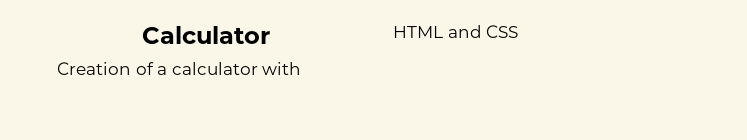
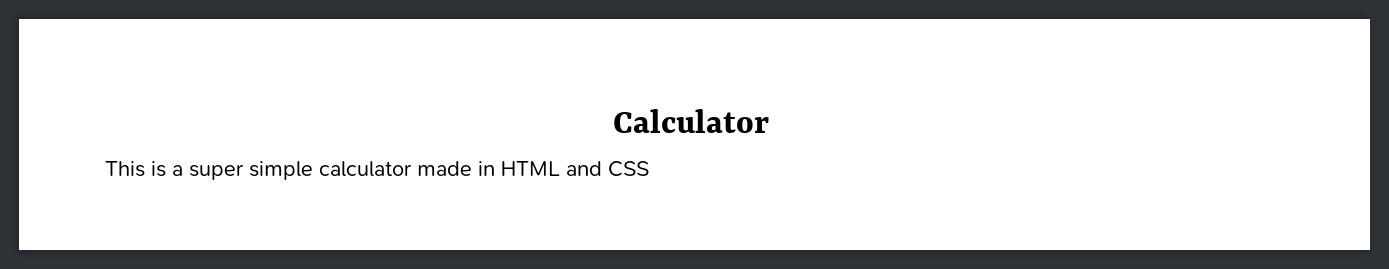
- Creation of a calculator with HTML and CSS
+ This is a super simple calculator made in HTML and CSS

